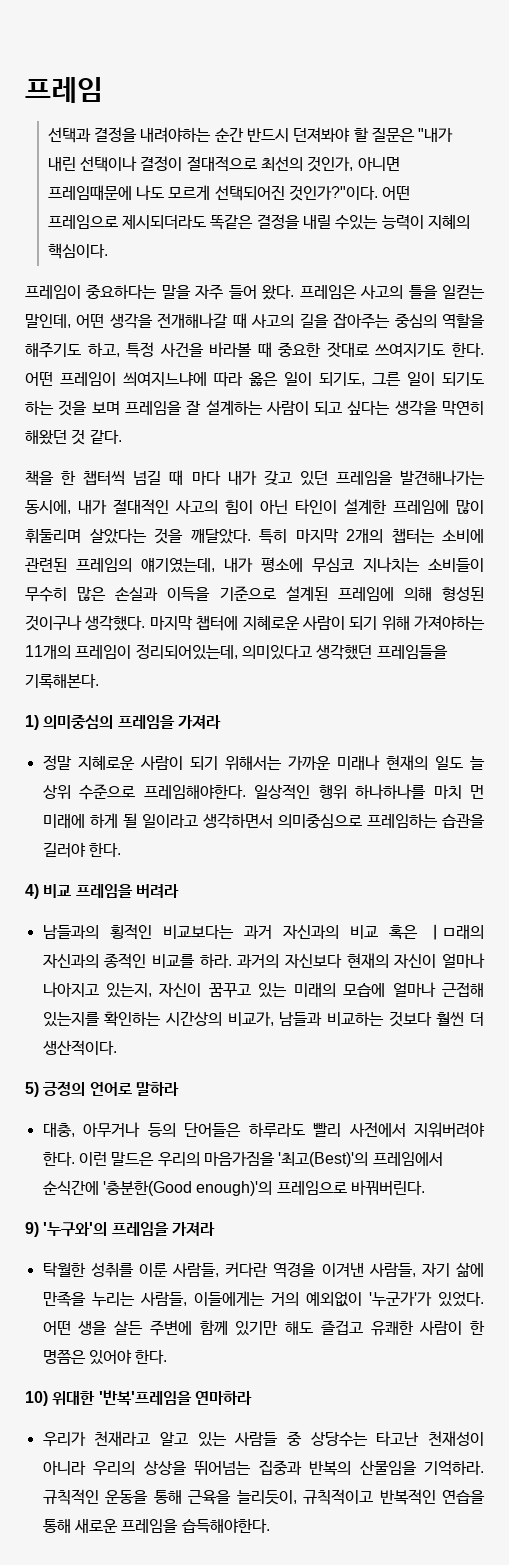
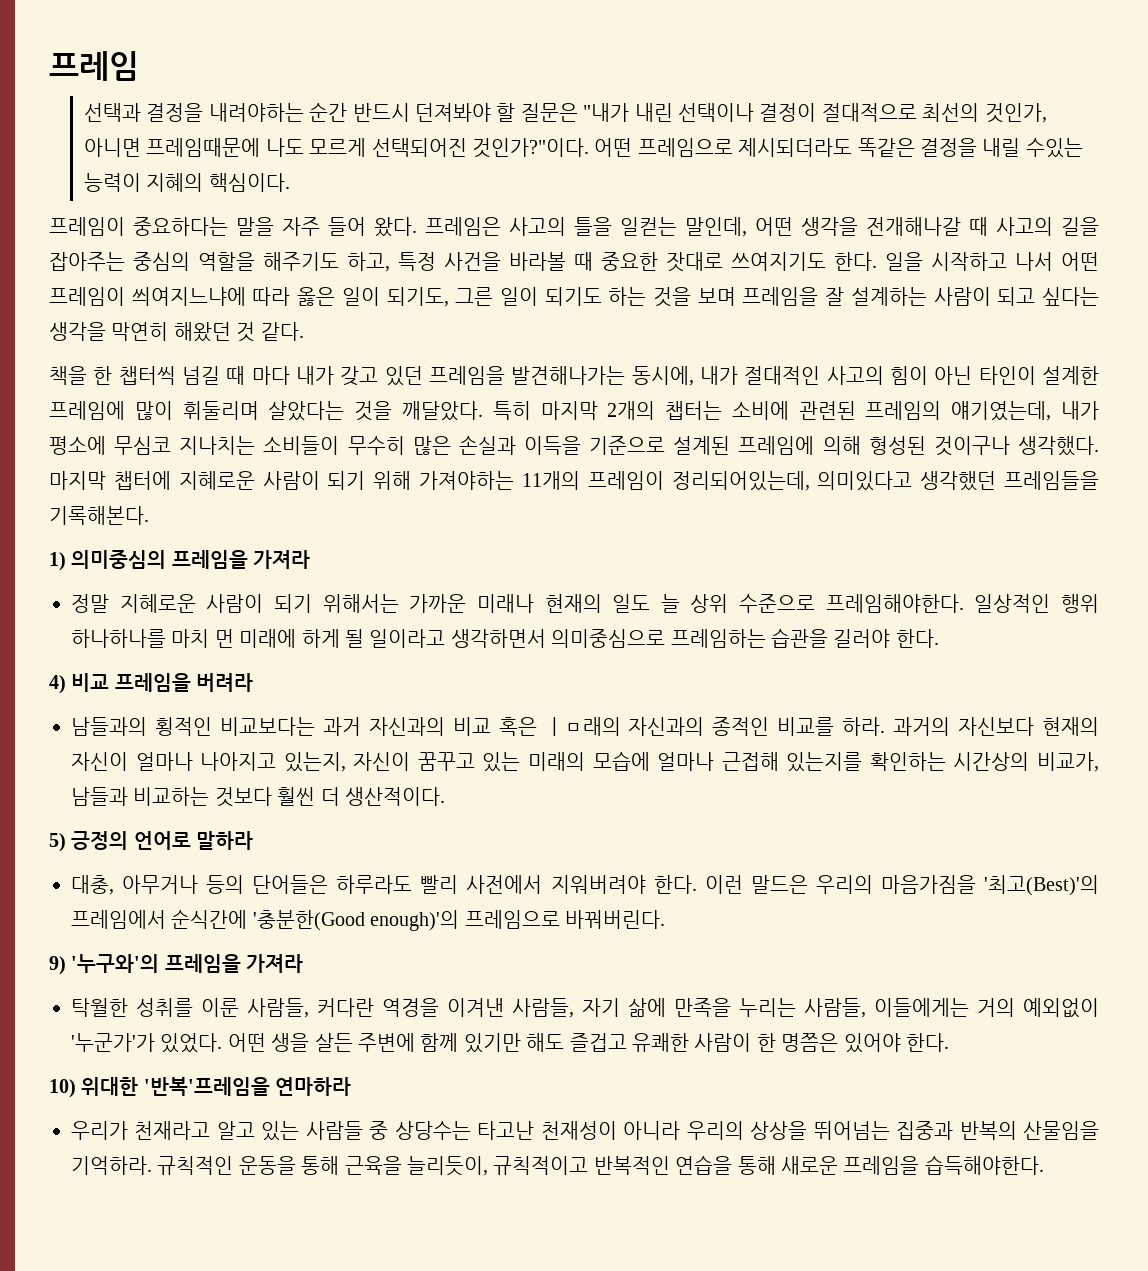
- 어떤 프레임이 씌여지느냐에 따라 옳은 일이 되기도, 그른 일이 되기도 하는 것을 보며 프레임을 잘 설계하는 사람이 되고 싶다는 생각을 막연히 해왔던 것 같다.
+ 일을 시작하고 나서 어떤 프레임이 씌여지느냐에 따라 옳은 일이 되기도, 그른 일이 되기도 하는 것을 보며 프레임을 잘 설계하는 사람이 되고 싶다는 생각을 막연히 해왔던 것 같다.

